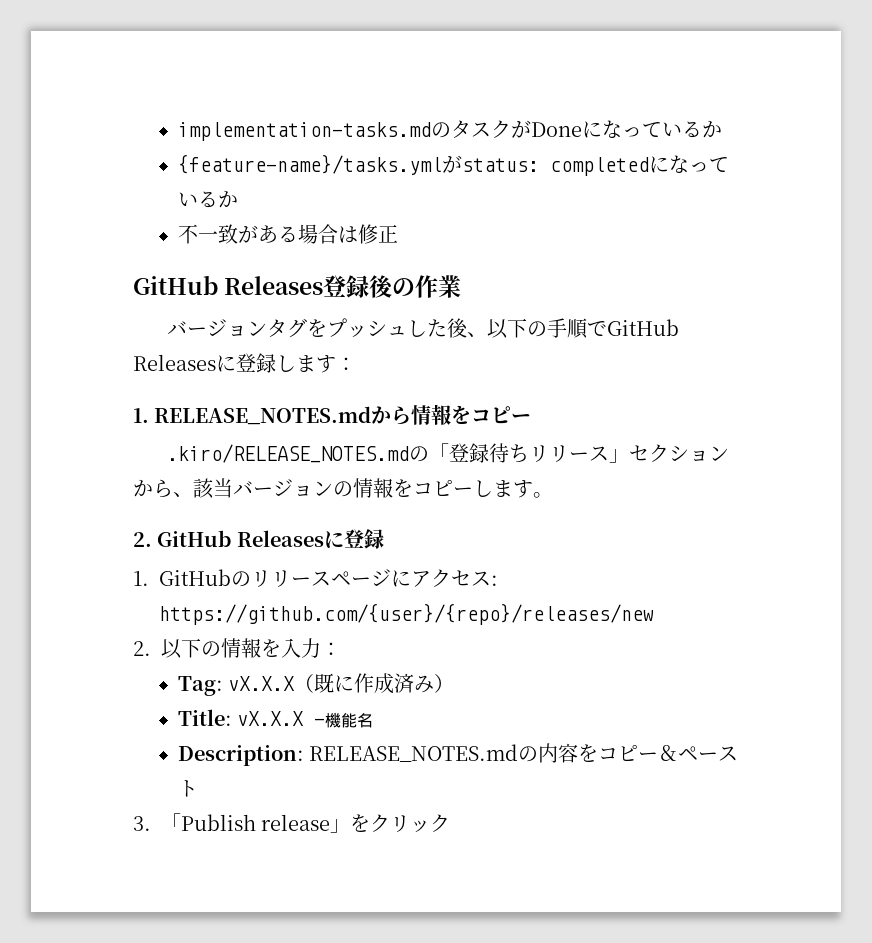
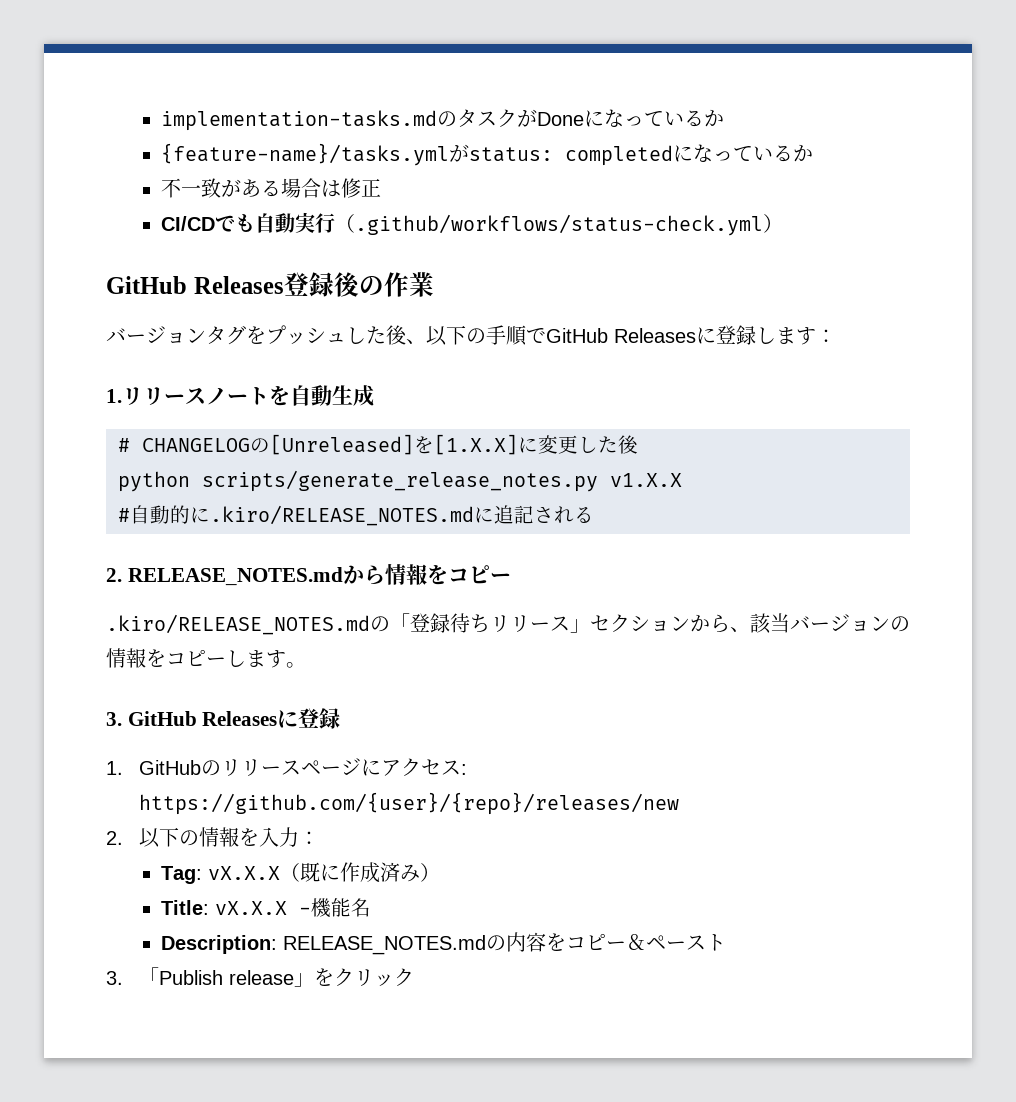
+ CI/CDでも自動実行（.github/workflows/status-check.yml）
- 1. RELEASE_NOTES.mdから情報をコピー
+ 1.リリースノートを自動生成
+ # CHANGELOGの[Unreleased]を[1.X.X]に変更した後
+ python scripts/generate_release_notes.py v1.X.X
+ #自動的に.kiro/RELEASE_NOTES.mdに追記される
+ 2. RELEASE_NOTES.mdから情報をコピー
- 2. GitHub Releasesに登録
+ 3. GitHub Releasesに登録

